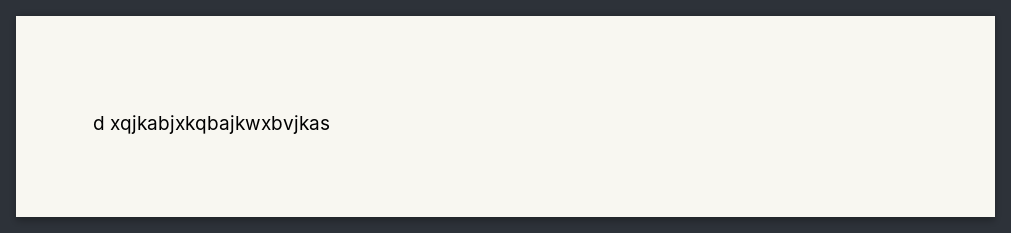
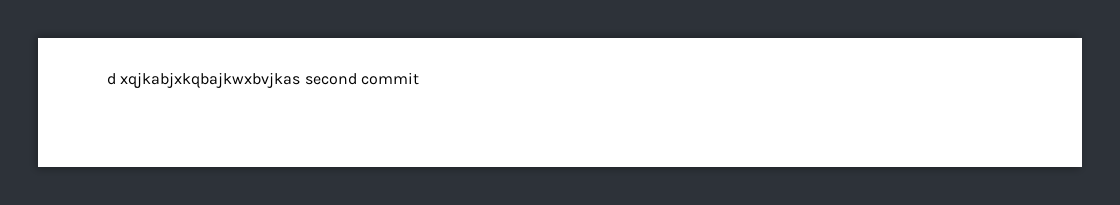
- d xqjkabjxkqbajkwxbvjkas
+ d xqjkabjxkqbajkwxbvjkas second commit

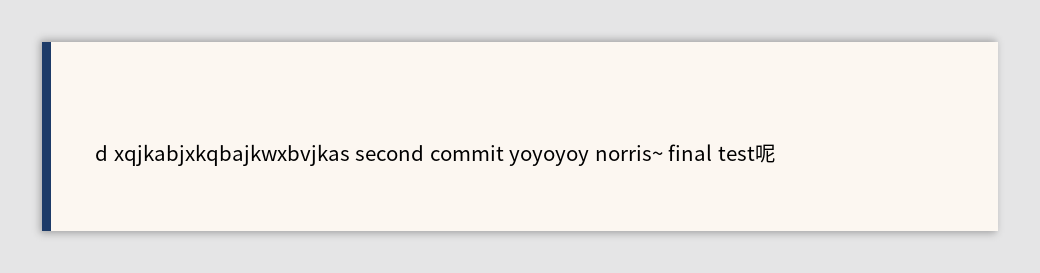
- d xqjkabjxkqbajkwxbvjkas second commit
+ d xqjkabjxkqbajkwxbvjkas second commit yoyoyoy norris~ final test呢

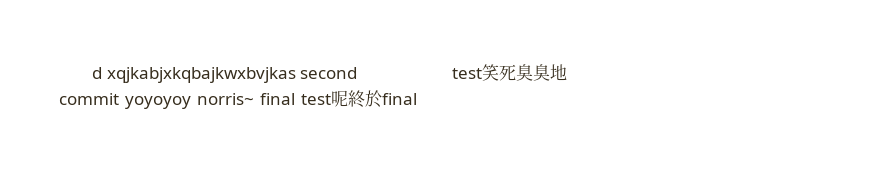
- d xqjkabjxkqbajkwxbvjkas second commit yoyoyoy norris~ final test呢
+ d xqjkabjxkqbajkwxbvjkas second commit yoyoyoy norris~ final test呢終於final test笑死臭臭地

